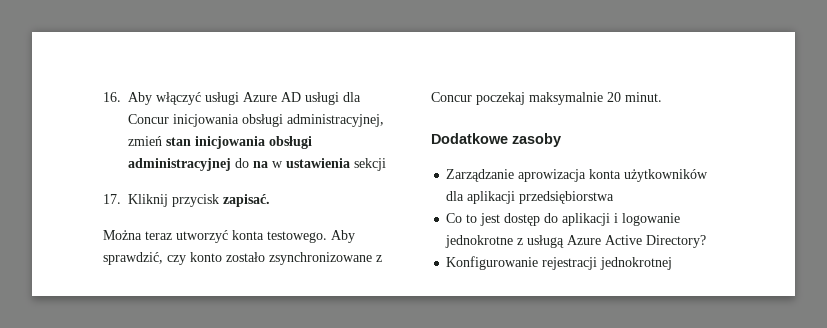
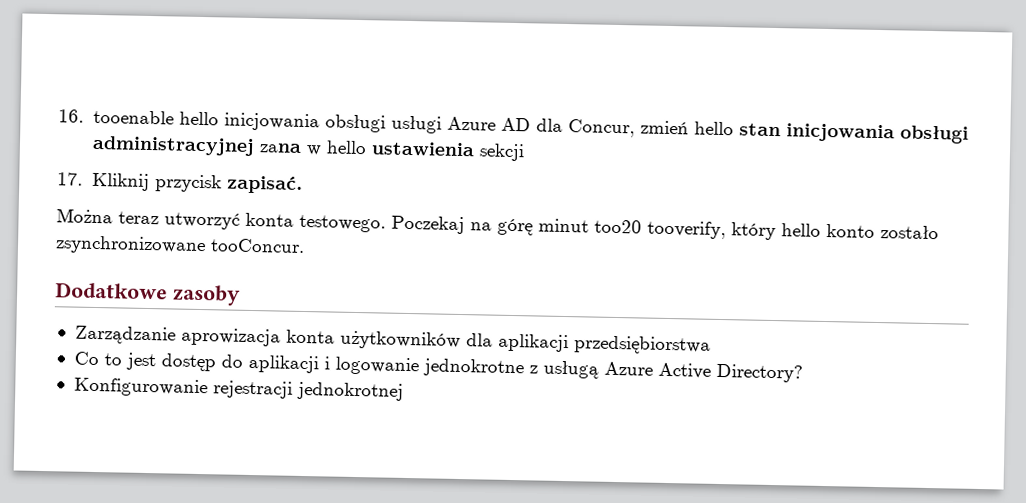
- 16. Aby włączyć usługi Azure AD usługi dla Concur inicjowania obsługi administracyjnej, zmień stan inicjowania obsługi administracyjnej do na w ustawienia sekcji
+ 16. tooenable hello inicjowania obsługi usługi Azure AD dla Concur, zmień hello stan inicjowania obsługi administracyjnej zana w hello ustawienia sekcji
- Aby sprawdzić, czy konto zostało zsynchronizowane z Concur poczekaj maksymalnie 20 minut.
+ Poczekaj na górę minut too20 tooverify, który hello konto zostało zsynchronizowane tooConcur.

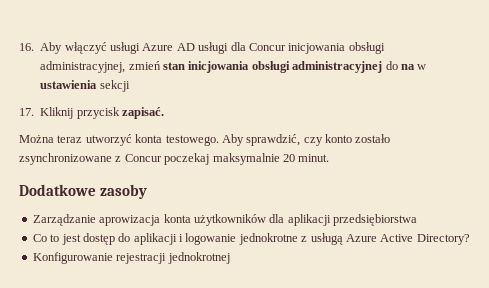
- 16. tooenable hello inicjowania obsługi usługi Azure AD dla Concur, zmień hello stan inicjowania obsługi administracyjnej zana w hello ustawienia sekcji
+ 16. Aby włączyć usługi Azure AD usługi dla Concur inicjowania obsługi administracyjnej, zmień stan inicjowania obsługi administracyjnej do na w ustawienia sekcji
- Poczekaj na górę minut too20 tooverify, który hello konto zostało zsynchronizowane tooConcur.
+ Aby sprawdzić, czy konto zostało zsynchronizowane z Concur poczekaj maksymalnie 20 minut.

